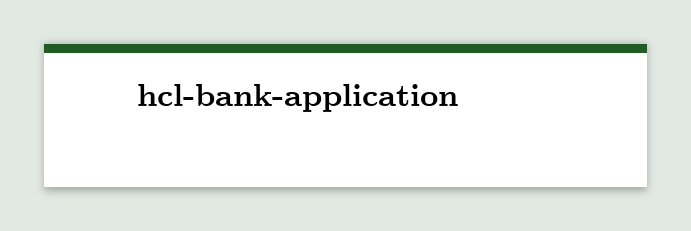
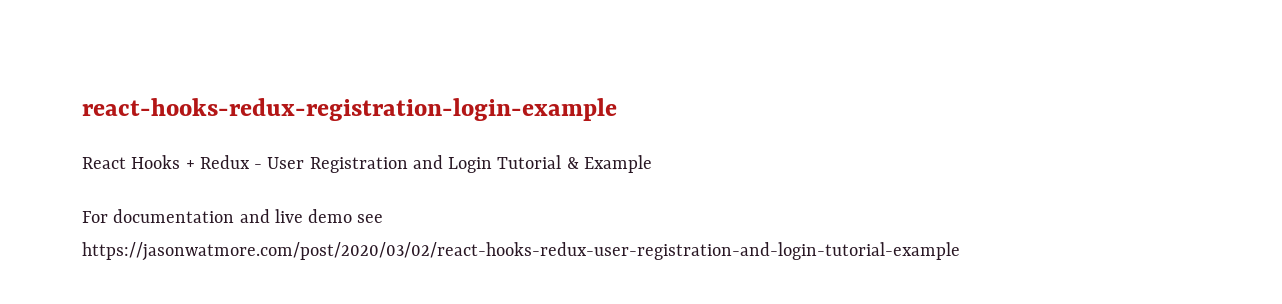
- hcl-bank-application
+ react-hooks-redux-registration-login-example
+ React Hooks + Redux - User Registration and Login Tutorial & Example
+ For documentation and live demo see https://jasonwatmore.com/post/2020/03/02/react-hooks-redux-user-registration-and-login-tutorial-example

